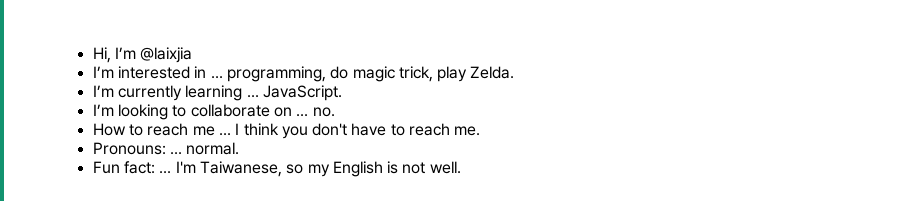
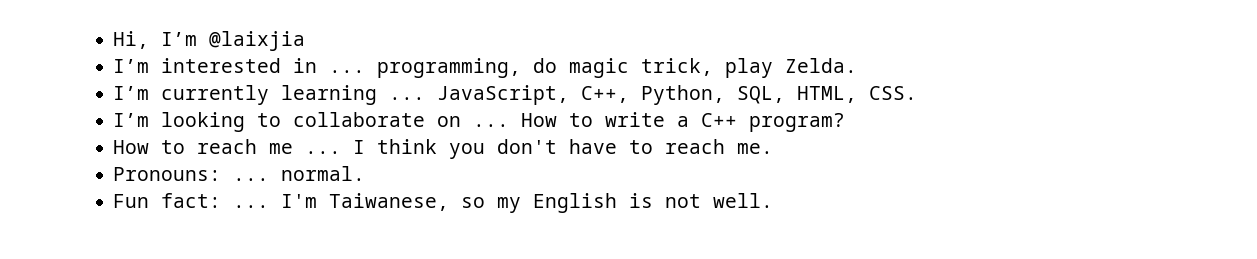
- JavaScript.
+ JavaScript, C++, Python, SQL, HTML, CSS.
- I’m looking to collaborate on ... no.
+ I’m looking to collaborate on ... How to write a C++ program?

